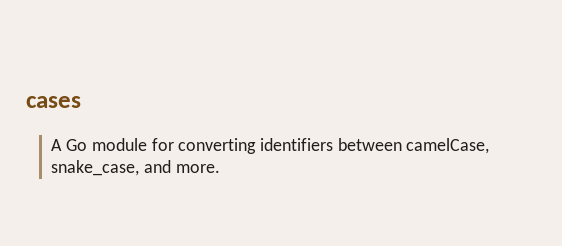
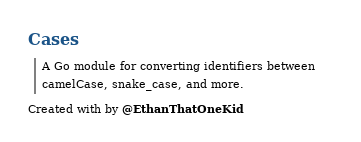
- cases
+ Cases
+ Created with by @EthanThatOneKid

